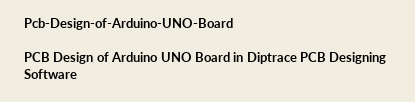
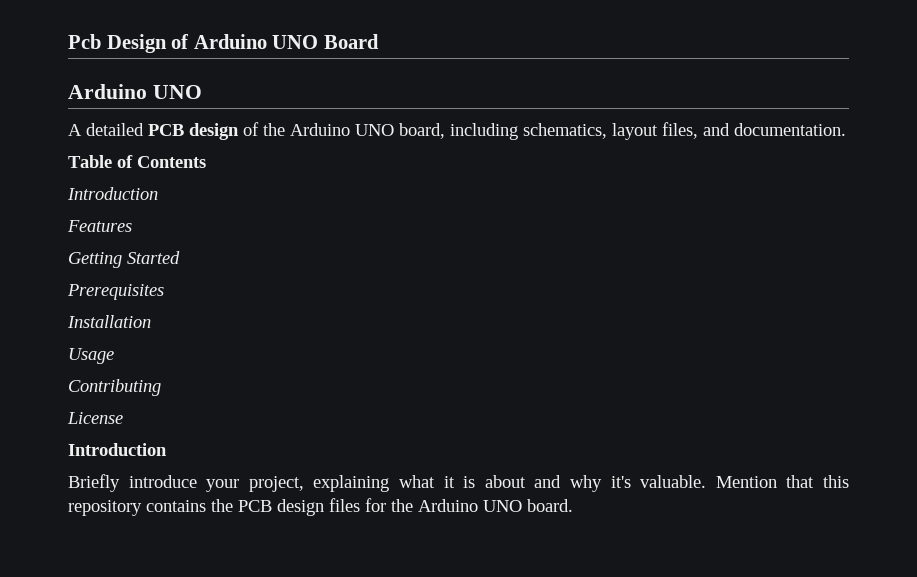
- Pcb-Design-of-Arduino-UNO-Board
- PCB Design of Arduino UNO Board in Diptrace PCB Designing Software
+ Pcb Design of Arduino UNO Board
+ Arduino UNO
+ A detailed PCB design of the Arduino UNO board, including schematics, layout files, and documentation.
+ Table of Contents
+ Introduction
+ Features
+ Getting Started
+ Prerequisites
+ Installation
+ Usage
+ Contributing
+ License
+ Introduction
+ Briefly introduce your project, explaining what it is about and why it's valuable. Mention that this repository contains the PCB design files for the Arduino UNO board.

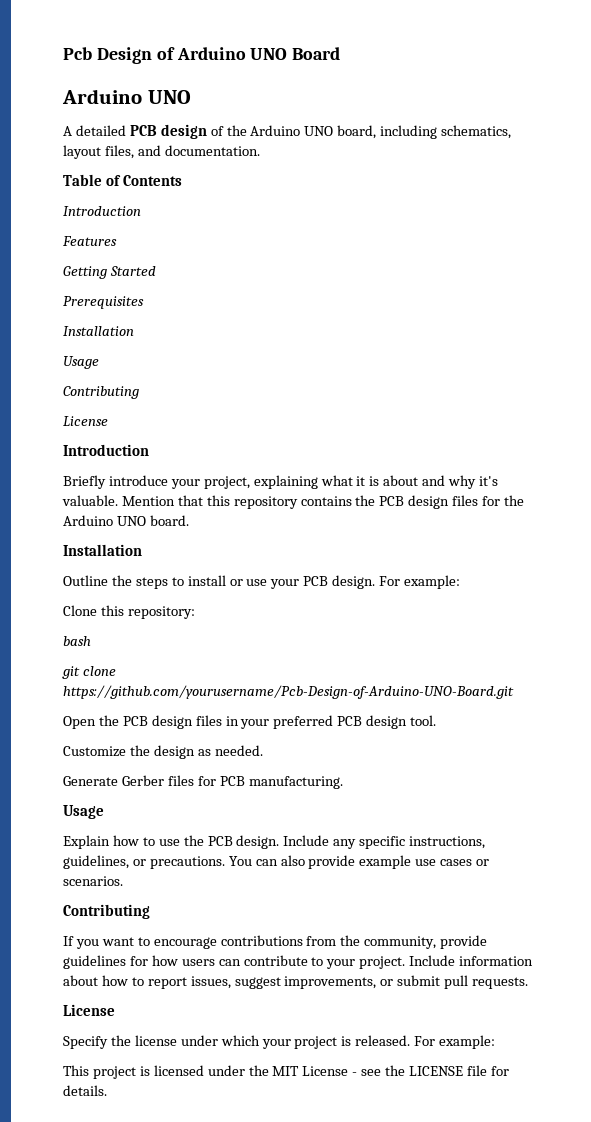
  Mention that this repository contains the PCB design files for the Arduino UNO board.
+ Installation
+ Outline the steps to install or use your PCB design. For example:
+ Clone this repository:
+ bash
+ git clone https://github.com/yourusername/Pcb-Design-of-Arduino-UNO-Board.git
+ Open the PCB design files in your preferred PCB design tool.
+ Customize the design as needed.
+ Generate Gerber files for PCB manufacturing.
+ Usage
+ Explain how to use the PCB design. Include any specific instructions, guidelines, or precautions. You can also provide example use cases or scenarios.
+ Contributing
+ If you want to encourage contributions from the community, provide guidelines for how users can contribute to your project. Include information about how to report issues, suggest improvements, or submit pull requests.
+ License
+ Specify the license under which your project is released. For example:
+ This project is licensed under the MIT License - see the LICENSE file for details.

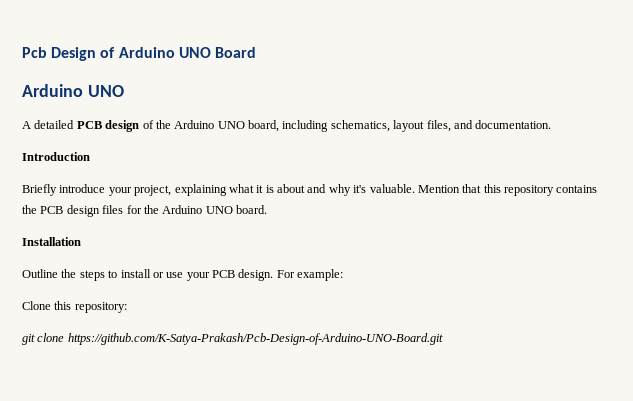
- Table of Contents
- Introduction
- Features
- Getting Started
- Prerequisites
- Installation
- Usage
- Contributing
- License
- bash
- git clone https://github.com/yourusername/Pcb-Design-of-Arduino-UNO-Board.git
- Open the PCB design files in your preferred PCB design tool.
- Customize the design as needed.
- Generate Gerber files for PCB manufacturing.
- Usage
- Explain how to use the PCB design. Include any specific instructions, guidelines, or precautions. You can also provide example use cases or scenarios.
- Contributing
- If you want to encourage contributions from the community, provide guidelines for how users can contribute to your project. Include information about how to report issues, suggest improvements, or submit pull requests.
- License
- Specify the license under which your project is released. For example:
- This project is licensed under the MIT License - see the LICENSE file for details.
+ git clone https://github.com/K-Satya-Prakash/Pcb-Design-of-Arduino-UNO-Board.git

